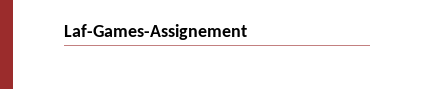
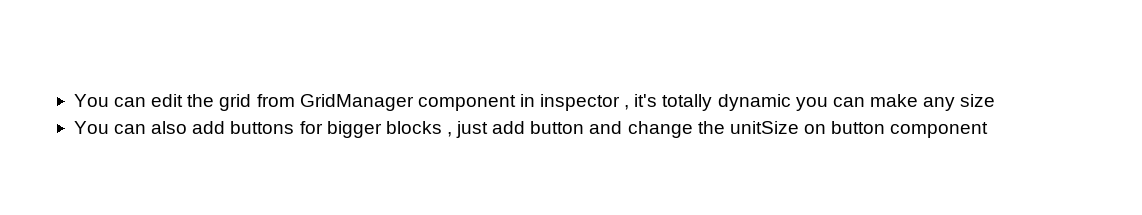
- Laf-Games-Assignement
+ You can edit the grid from GridManager component in inspector , it's totally dynamic you can make any size
+ You can also add buttons for bigger blocks , just add button and change the unitSize on button component

